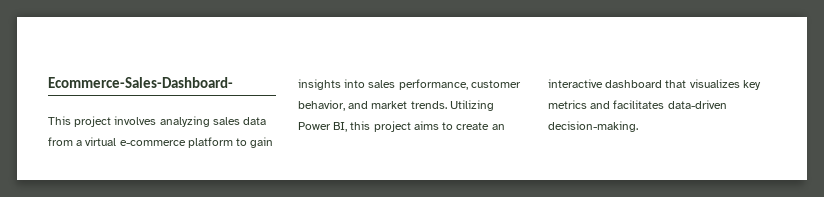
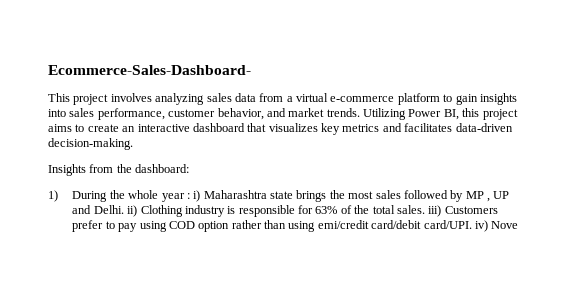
+ Insights from the dashboard:
+ 1) During the whole year : i) Maharashtra state brings the most sales followed by MP , UP and Delhi. ii) Clothing industry is responsible for 63% of the total sales. iii) Customers prefer to pay using COD option rather than using emi/credit card/debit card/UPI. iv) Nove

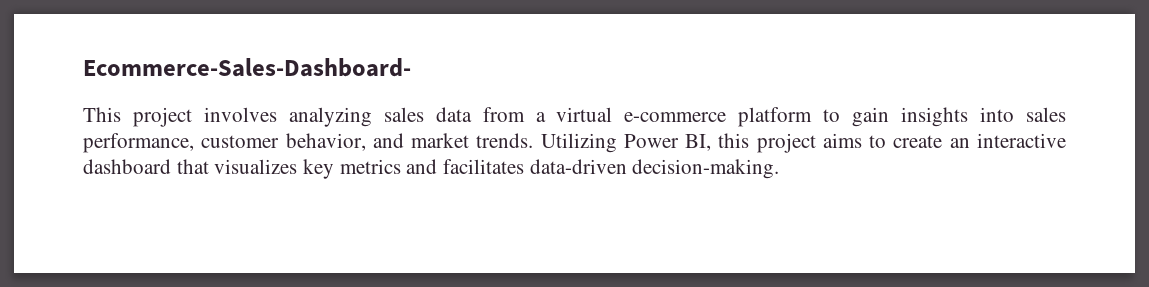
- Insights from the dashboard:
- 1) During the whole year : i) Maharashtra state brings the most sales followed by MP , UP and Delhi. ii) Clothing industry is responsible for 63% of the total sales. iii) Customers prefer to pay using COD option rather than using emi/credit card/debit card/UPI. iv) Nove

